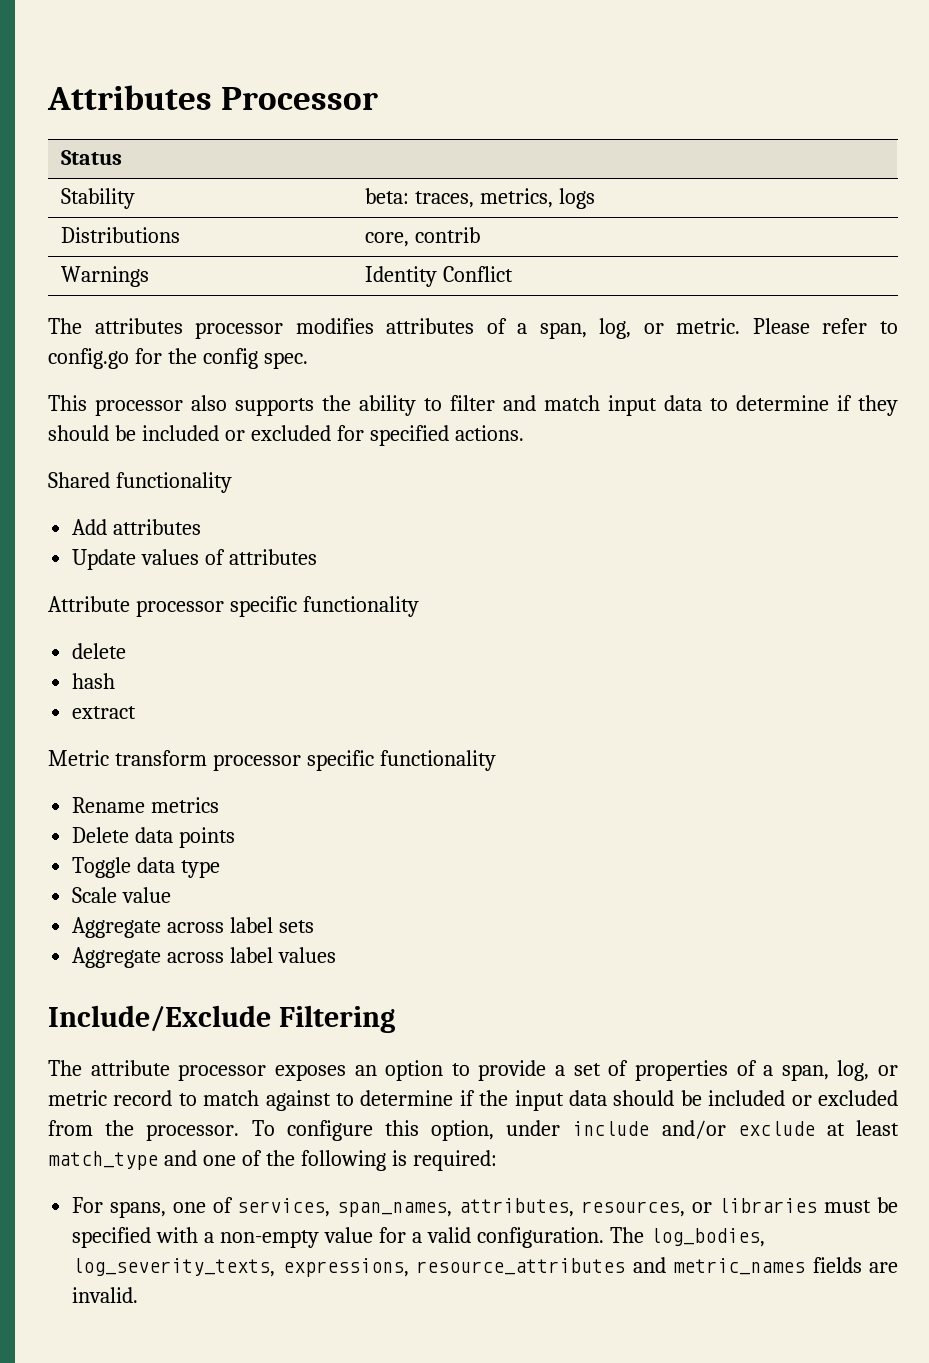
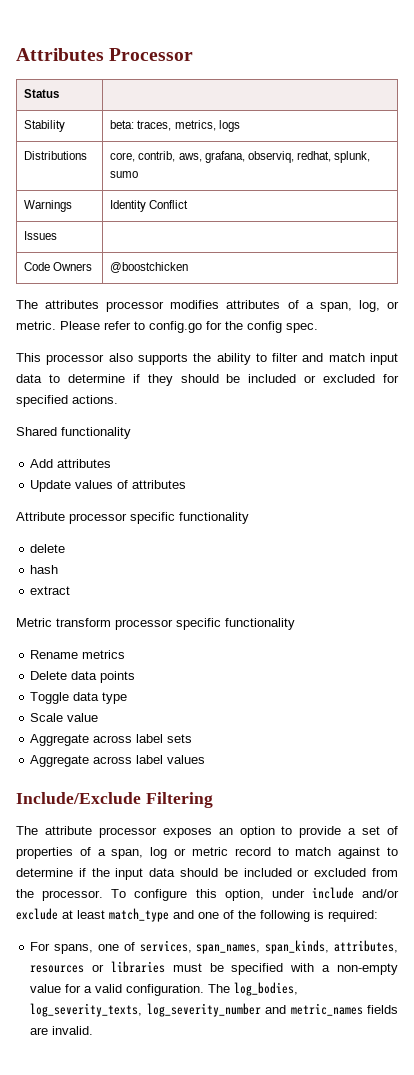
- Distributions | core, contrib
+ Distributions | core, contrib, aws, grafana, observiq, redhat, splunk, sumo
+ Issues |
+ Code Owners | @boostchicken
- The attribute processor exposes an option to provide a set of properties of a span, log, or metric record to match against to determine if the input data should be included or excluded from the processor.
+ The attribute processor exposes an option to provide a set of properties of a span, log or metric record to match against to determine if the input data should be included or excluded from the processor.
- For spans, one of services, span_names, attributes, resources, or libraries must be specified with a non-empty value for a valid configuration.
+ For spans, one of services, span_names, span_kinds, attributes, resources or libraries must be specified with a non-empty value for a valid configuration.
- The log_bodies, log_severity_texts, expressions, resource_attributes and metric_names fields are invalid.
+ The log_bodies, log_severity_texts, log_severity_number and metric_names fields are invalid.

